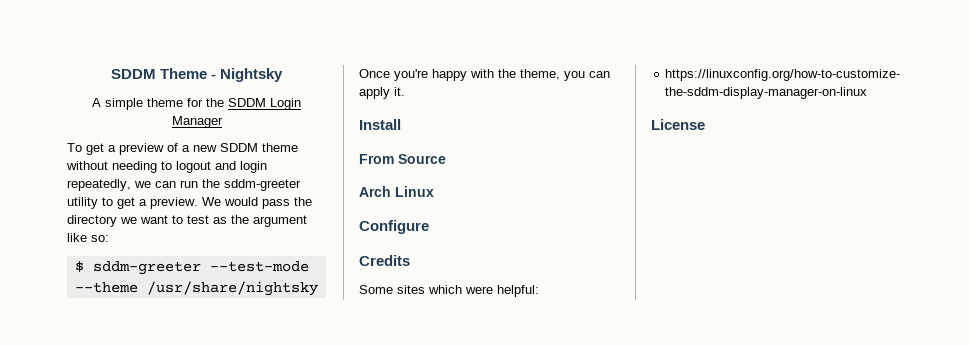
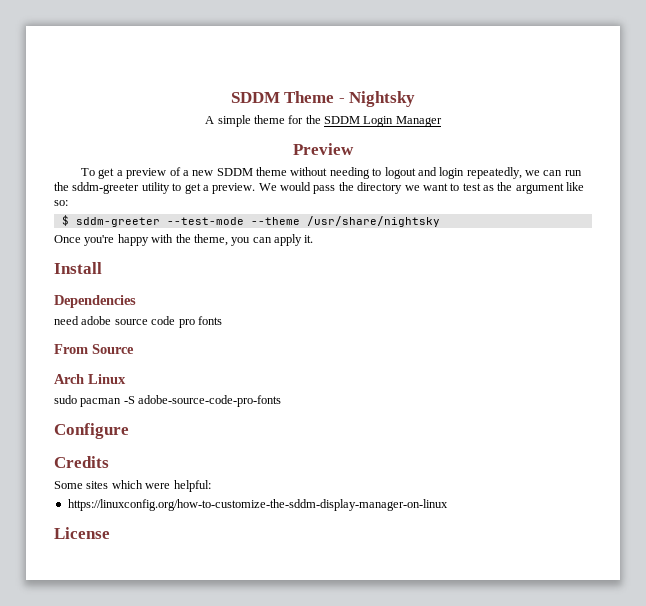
+ Preview
+ Dependencies
+ need adobe source code pro fonts
+ sudo pacman -S adobe-source-code-pro-fonts

